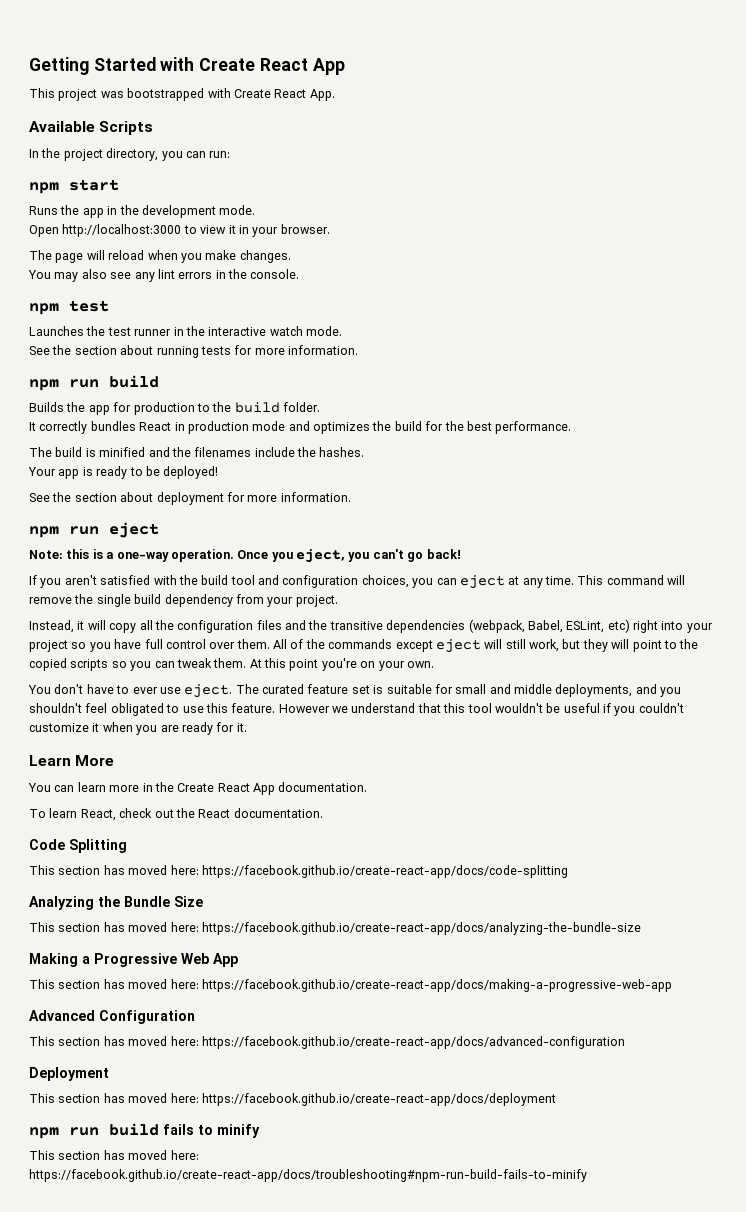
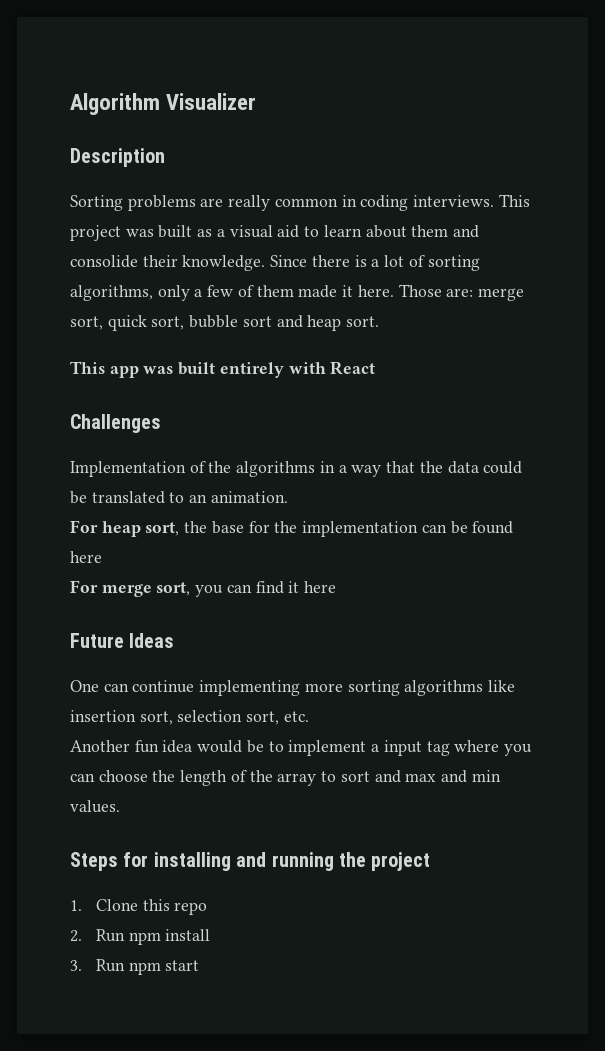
- Getting Started with Create React App
- This project was bootstrapped with Create React App.
- Available Scripts
- In the project directory, you can run:
- npm start
- Runs the app in the development mode.
- Open http://localhost:3000 to view it in your browser.
- The page will reload when you make changes.
- You may also see any lint errors in the console.
- npm test
- Launches the test runner in the interactive watch mode.
- See the section about running tests for more information.
- npm run build
- Builds the app for production to the build folder.
- It correctly bundles React in production mode and optimizes the build for the best performance.
- The build is minified and the filenames include the hashes.
- Your app is ready to be deployed!
- See the section about deployment for more information.
- npm run eject
- Note: this is a one-way operation. Once you eject, you can't go back!
- If you aren't satisfied with the build tool and configuration choices, you can eject at any time. This command will remove the single build dependency from your project.
- Instead, it will copy all the configuration files and the transitive dependencies (webpack, Babel, ESLint, etc) right into your project so you have full control over them. All of the commands except eject will still work, but they will point to the copied scripts so you can tweak them. At this point you're on your own.
- You don't have to ever use eject. The curated feature set is suitable for small and middle deployments, and you shouldn't feel obligated to use this feature. However we understand that this tool wouldn't be useful if you couldn't customize it when you are ready for it.
- Learn More
- You can learn more in the Create React App documentation.
- To learn React, check out the React documentation.
- Code Splitting
- This section has moved here: https://facebook.github.io/create-react-app/docs/code-splitting
- Analyzing the Bundle Size
- This section has moved here: https://facebook.github.io/create-react-app/docs/analyzing-the-bundle-size
- Making a Progressive Web App
- This section has moved here: https://facebook.github.io/create-react-app/docs/making-a-progressive-web-app
- Advanced Configuration
- This section has moved here: https://facebook.github.io/create-react-app/docs/advanced-configuration
- Deployment
- This section has moved here: https://facebook.github.io/create-react-app/docs/deployment
- npm run build fails to minify
- This section has moved here: https://facebook.github.io/create-react-app/docs/troubleshooting#npm-run-build-fails-to-minify
+ Algorithm Visualizer
+ Description
+ Sorting problems are really common in coding interviews. This project was built as a visual aid to learn about them and consolide their knowledge. Since there is a lot of sorting algorithms, only a few of them made it here. Those are: merge sort, quick sort, bubble sort and heap sort.
+ This app was built entirely with React
+ Challenges
+ Implementation of the algorithms in a way that the data could be translated to an animation.
+ For heap sort, the base for the implementation can be found here
+ For merge sort, you can find it here
+ Future Ideas
+ One can continue implementing more sorting algorithms like insertion sort, selection sort, etc.
+ Another fun idea would be to implement a input tag where you can choose the length of the array to sort and max and min values.
+ Steps for installing and running the project
+ 1. Clone this repo
+ 2. Run npm install
+ 3. Run npm start

